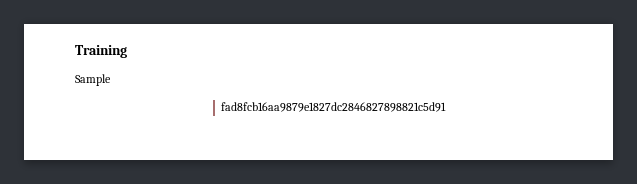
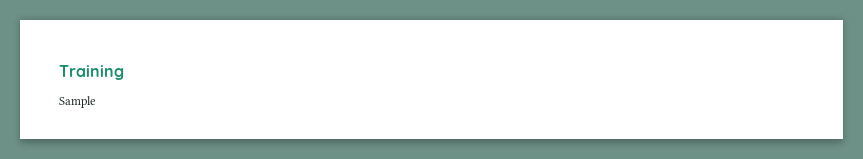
- fad8fcb16aa9879e1827dc2846827898821c5d91

